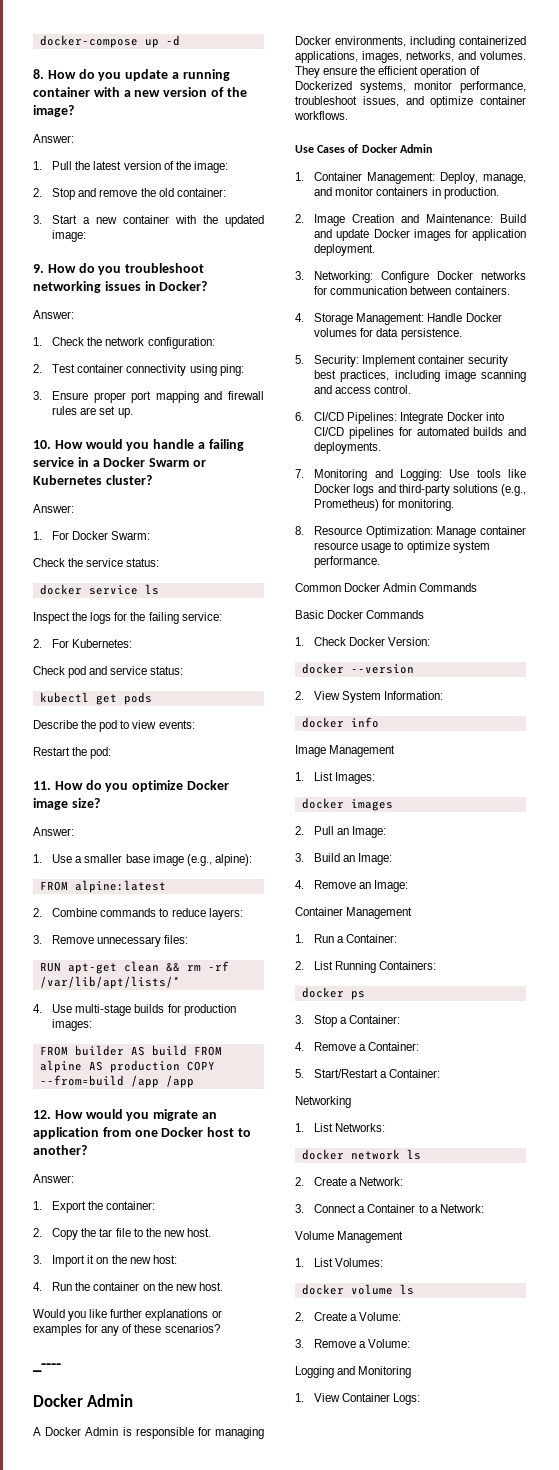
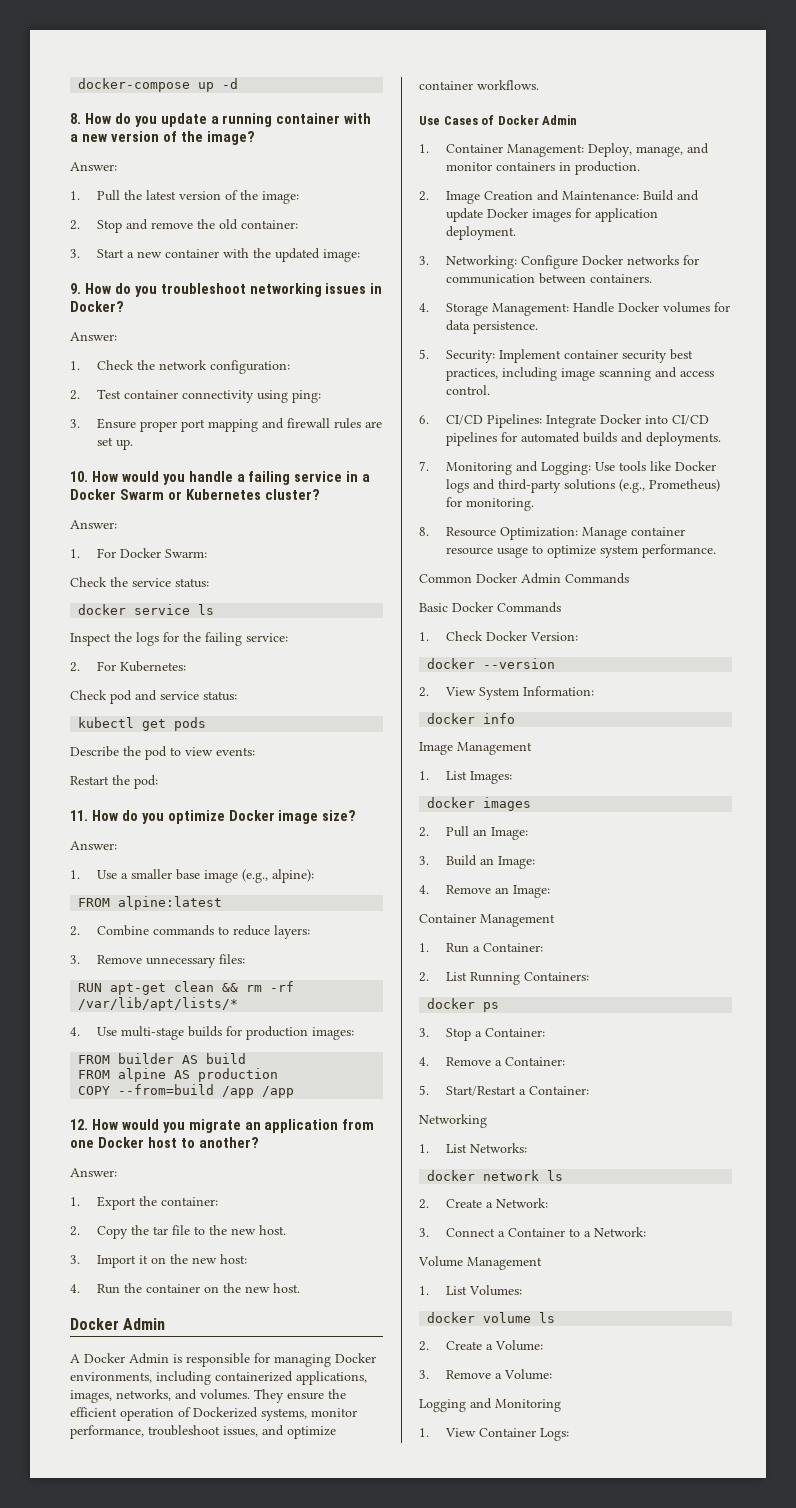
- FROM builder AS build FROM alpine AS production COPY --from=build /app /app
+ FROM builder AS build
+ FROM alpine AS production
+ COPY --from=build /app /app
- Would you like further explanations or examples for any of these scenarios?
- _----

